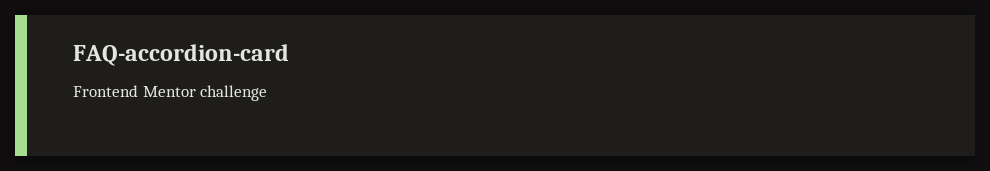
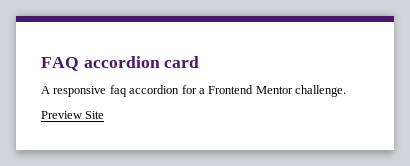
- FAQ-accordion-card
- Frontend Mentor challenge
+ FAQ accordion card
+ A responsive faq accordion for a Frontend Mentor challenge.
+ Preview Site

